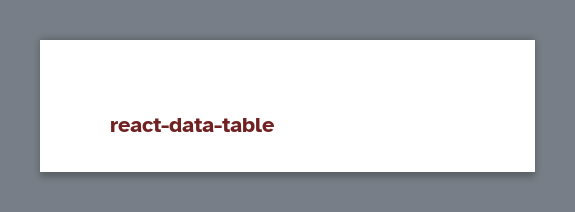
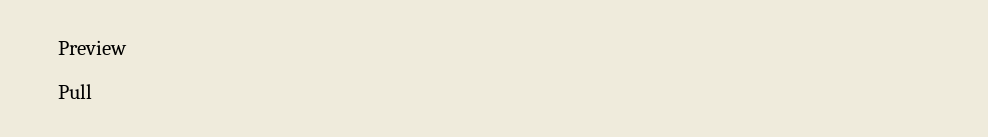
- react-data-table
+ Preview
+ Pull

